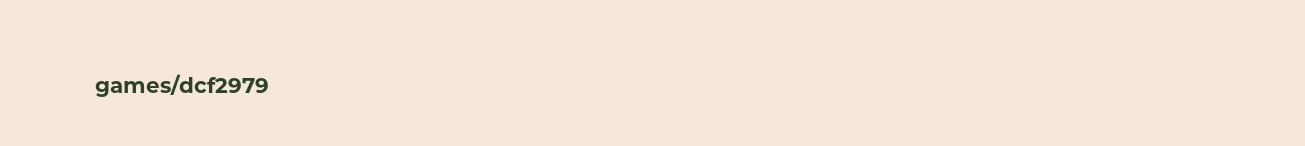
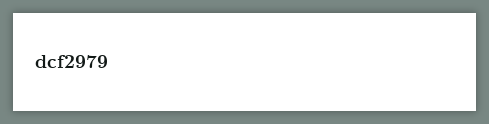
- games/dcf2979
+ dcf2979

